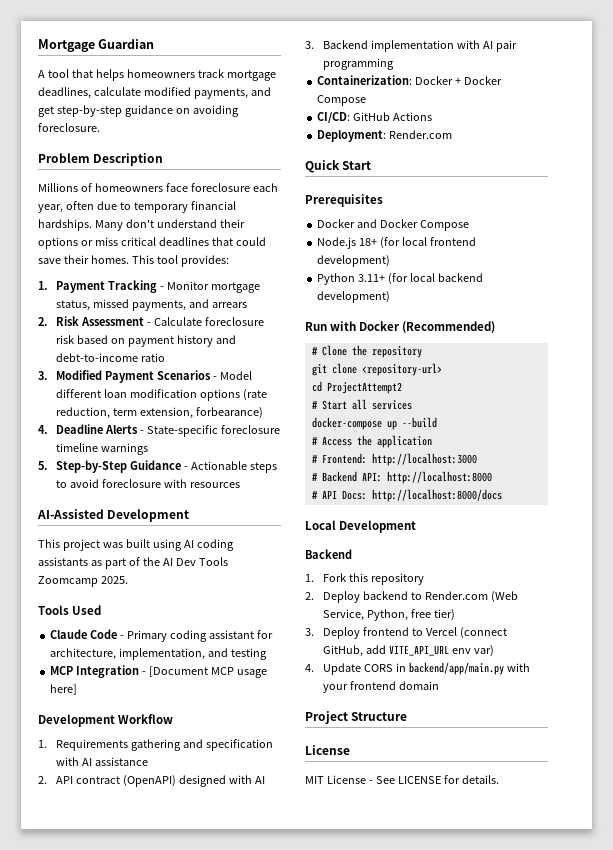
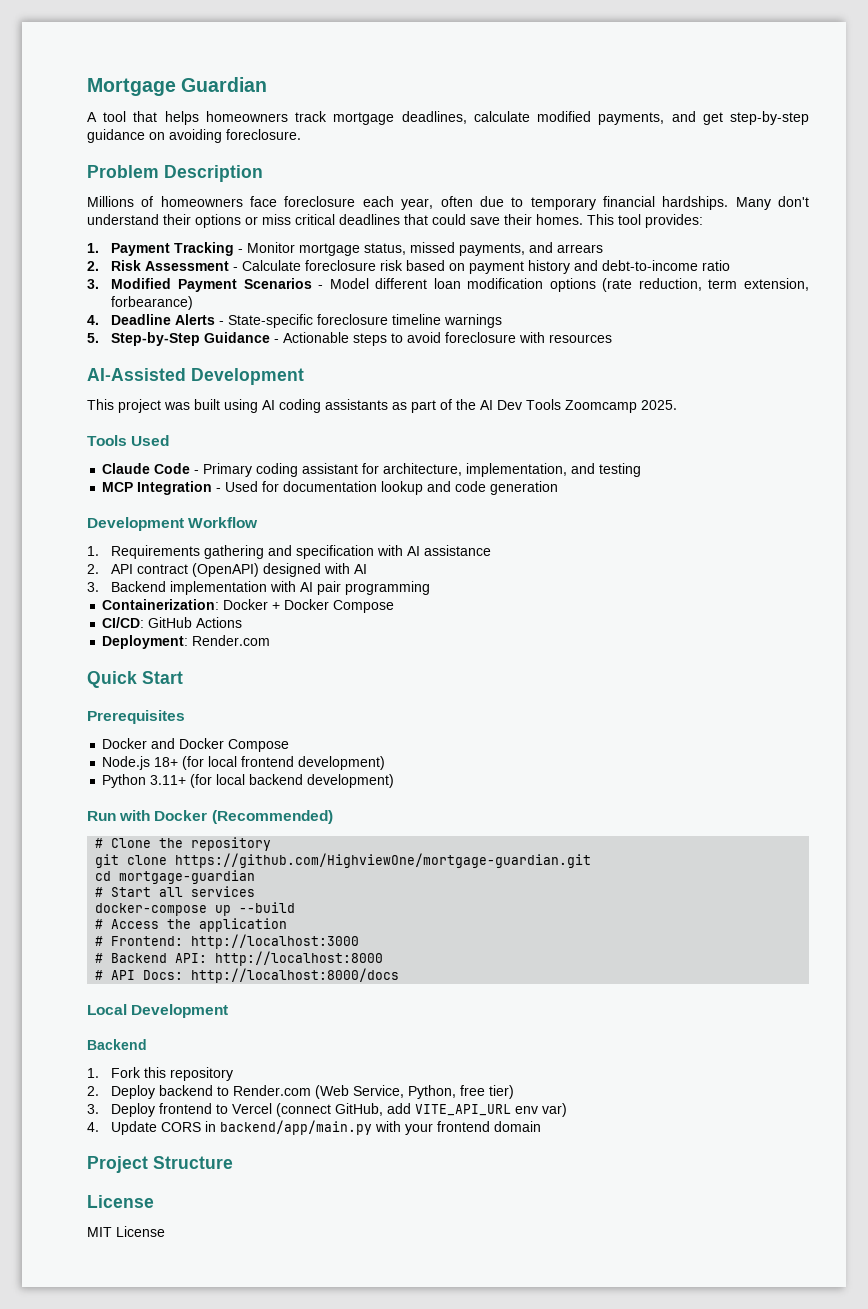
- MCP Integration - [Document MCP usage here]
+ MCP Integration - Used for documentation lookup and code generation
- git clone <repository-url>
+ git clone https://github.com/HighviewOne/mortgage-guardian.git
- cd ProjectAttempt2
+ cd mortgage-guardian
- MIT License - See LICENSE for details.
+ MIT License

